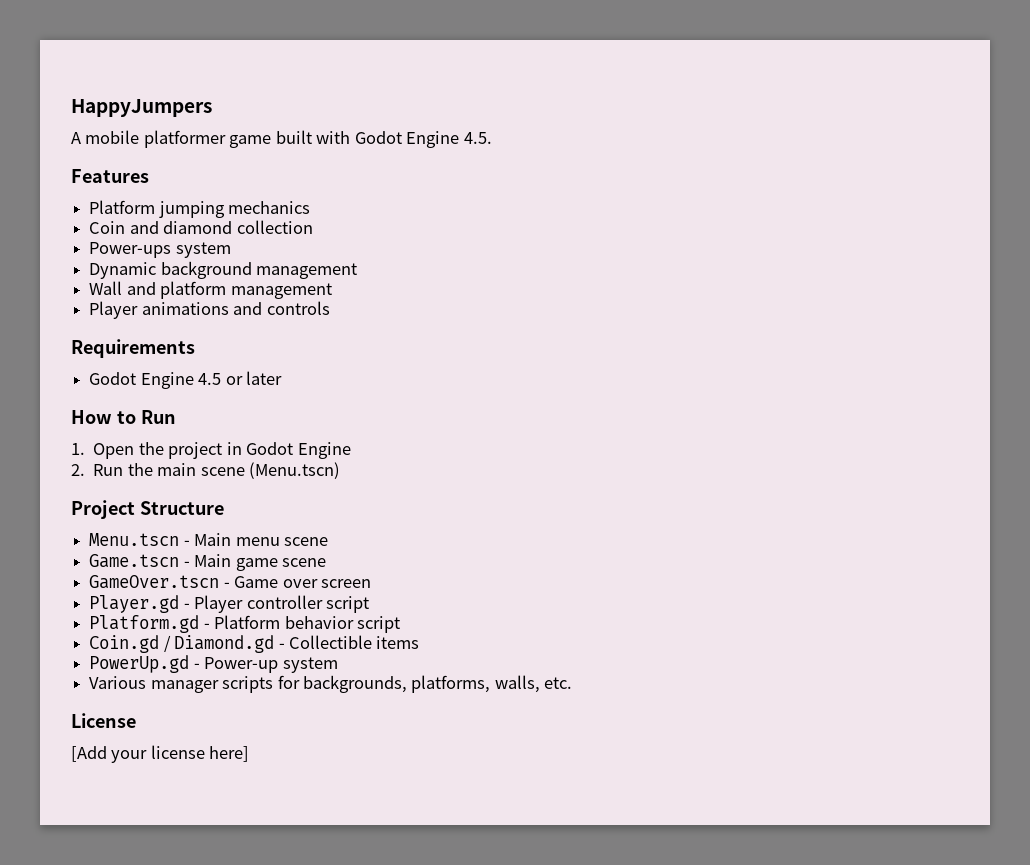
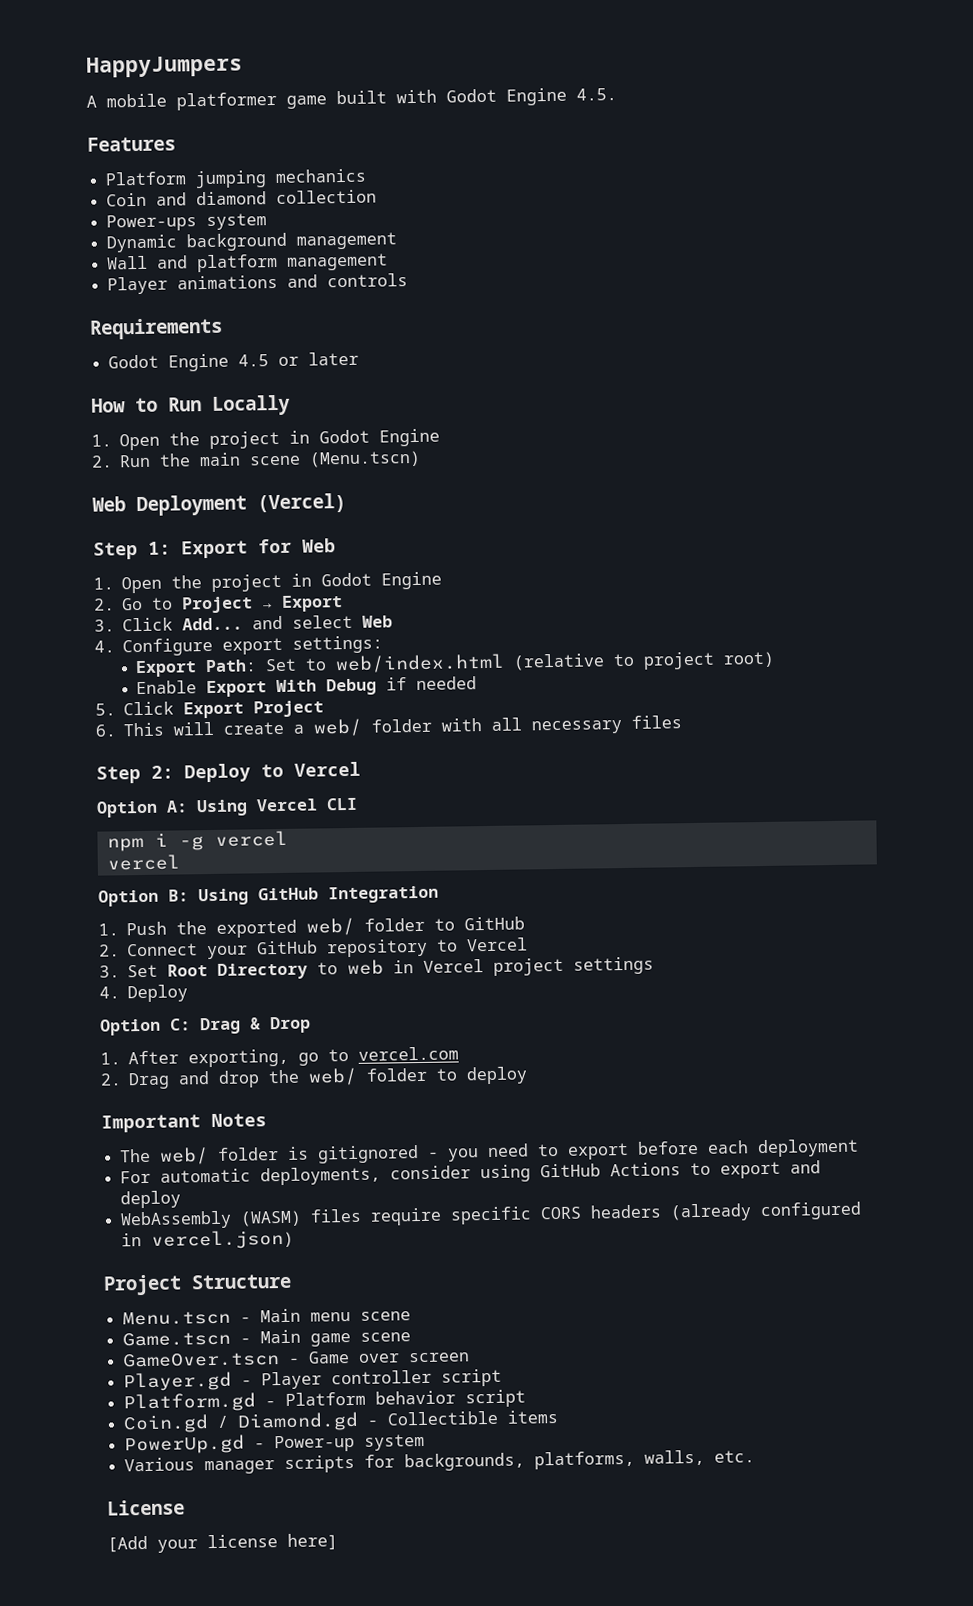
- How to Run
+ How to Run Locally
+ Web Deployment (Vercel)
+ Step 1: Export for Web
+ 1. Open the project in Godot Engine
+ 2. Go to Project → Export
+ 3. Click Add... and select Web
+ 4. Configure export settings:
+ Export Path: Set to web/index.html (relative to project root)
+ Enable Export With Debug if needed
+ 5. Click Export Project
+ 6. This will create a web/ folder with all necessary files
+ Step 2: Deploy to Vercel
+ Option A: Using Vercel CLI
+ npm i -g vercel
+ vercel
+ Option B: Using GitHub Integration
+ 1. Push the exported web/ folder to GitHub
+ 2. Connect your GitHub repository to Vercel
+ 3. Set Root Directory to web in Vercel project settings
+ 4. Deploy
+ Option C: Drag & Drop
+ 1. After exporting, go to vercel.com
+ 2. Drag and drop the web/ folder to deploy
+ Important Notes
+ The web/ folder is gitignored - you need to export before each deployment
+ For automatic deployments, consider using GitHub Actions to export and deploy
+ WebAssembly (WASM) files require specific CORS headers (already configured in vercel.json)

